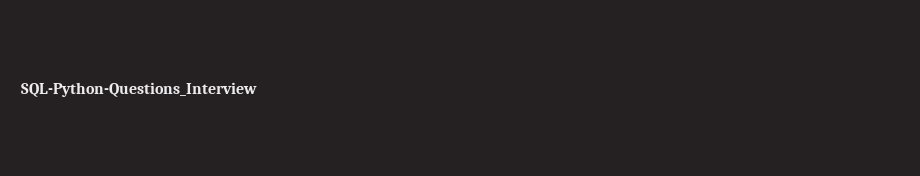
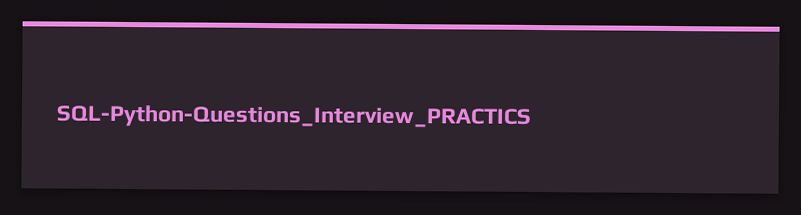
- SQL-Python-Questions_Interview
+ SQL-Python-Questions_Interview_PRACTICS

